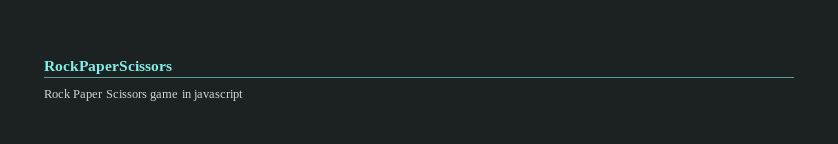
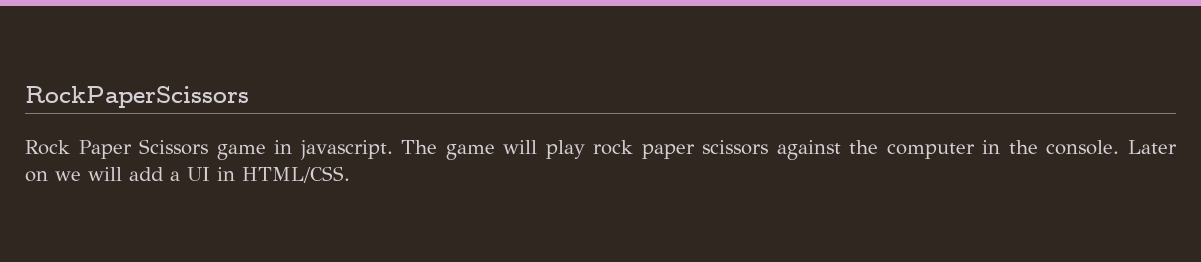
- Rock Paper Scissors game in javascript
+ Rock Paper Scissors game in javascript. The game will play rock paper scissors against the computer in the console. Later on we will add a UI in HTML/CSS.

